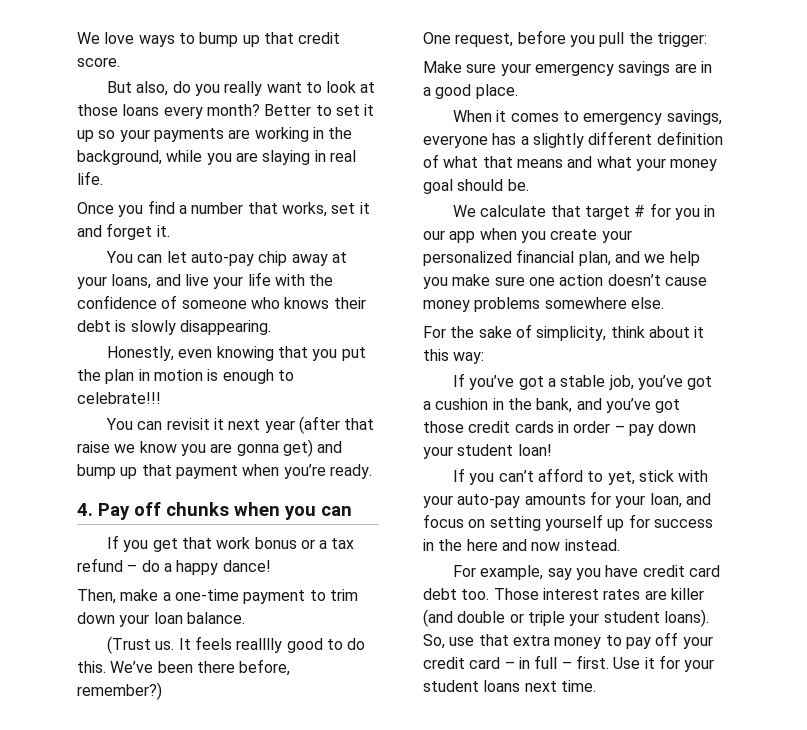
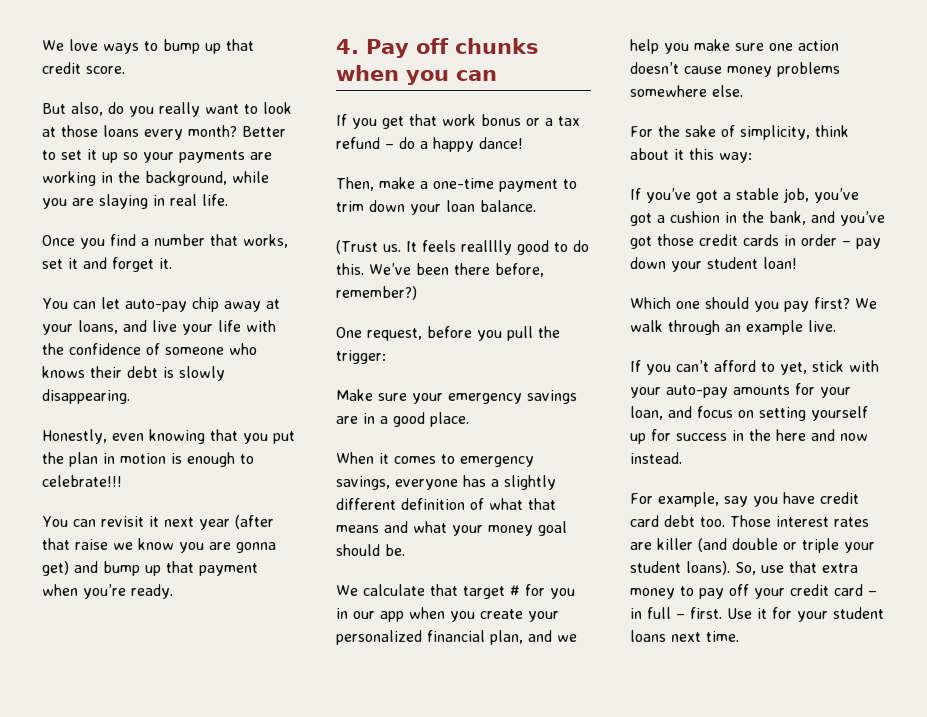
+ Which one should you pay first? We walk through an example live.

